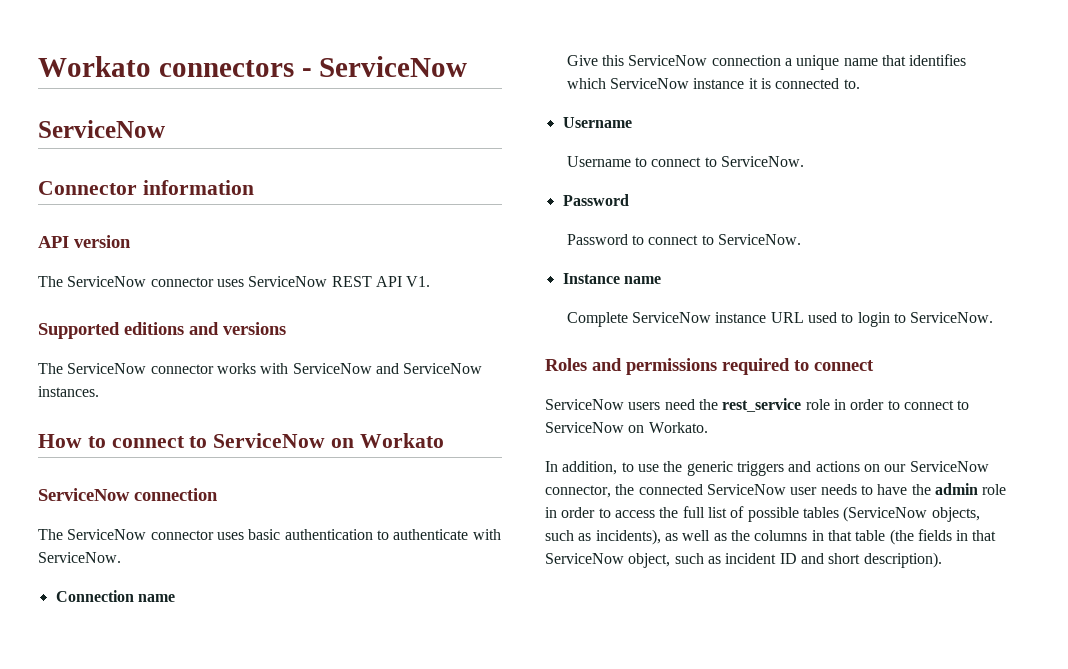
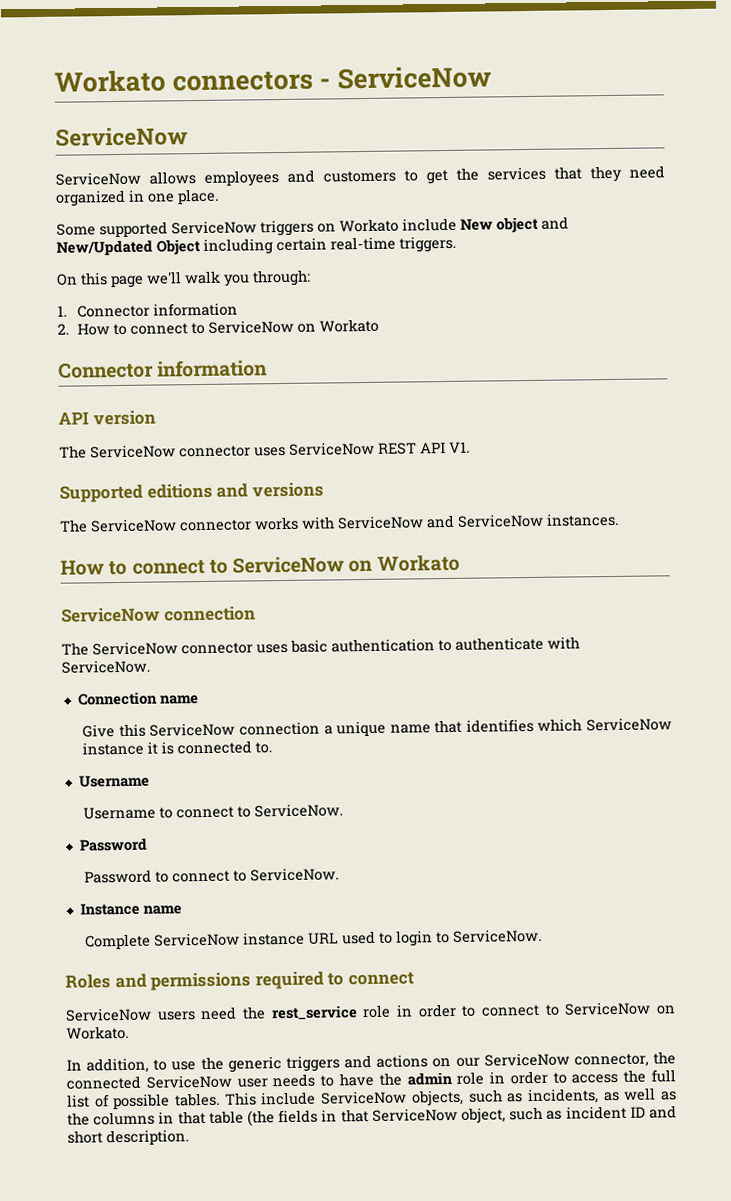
+ ServiceNow allows employees and customers to get the services that they need organized in one place.
+ Some supported ServiceNow triggers on Workato include New object and New/Updated Object including certain real-time triggers.
+ On this page we'll walk you through:
+ 1. Connector information
+ 2. How to connect to ServiceNow on Workato
- In addition, to use the generic triggers and actions on our ServiceNow connector, the connected ServiceNow user needs to have the admin role in order to access the full list of possible tables (ServiceNow objects, such as incidents), as well as the columns in that table (the fields in that ServiceNow object, such as incident ID and short description).
+ In addition, to use the generic triggers and actions on our ServiceNow connector, the connected ServiceNow user needs to have the admin role in order to access the full list of possible tables. This include ServiceNow objects, such as incidents, as well as the columns in that table (the fields in that ServiceNow object, such as incident ID and short description.

